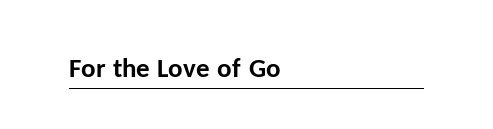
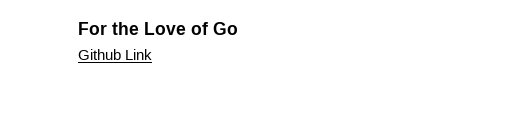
+ Github Link

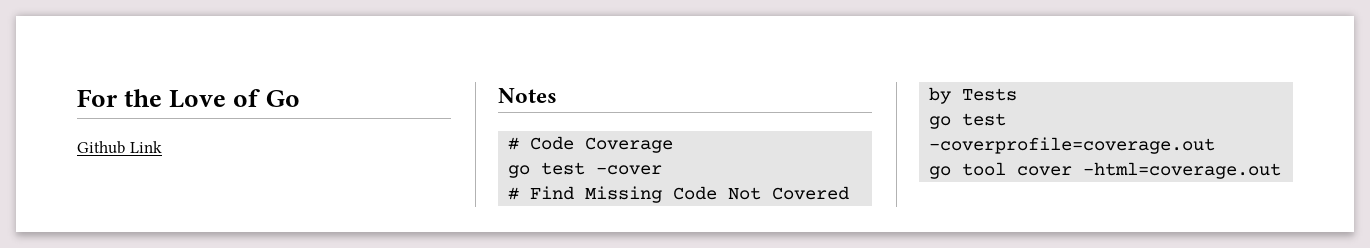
+ Notes
+ # Code Coverage
+ go test -cover
+ # Find Missing Code Not Covered by Tests
+ go test -coverprofile=coverage.out
+ go tool cover -html=coverage.out

